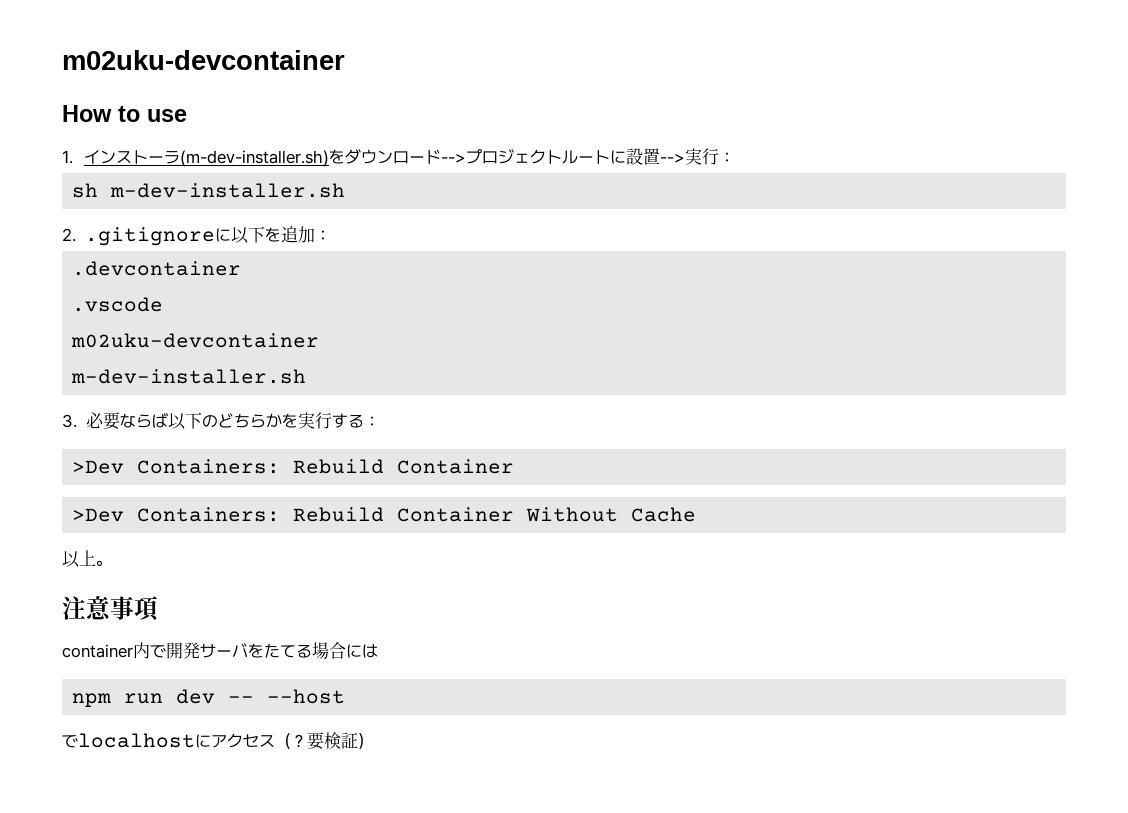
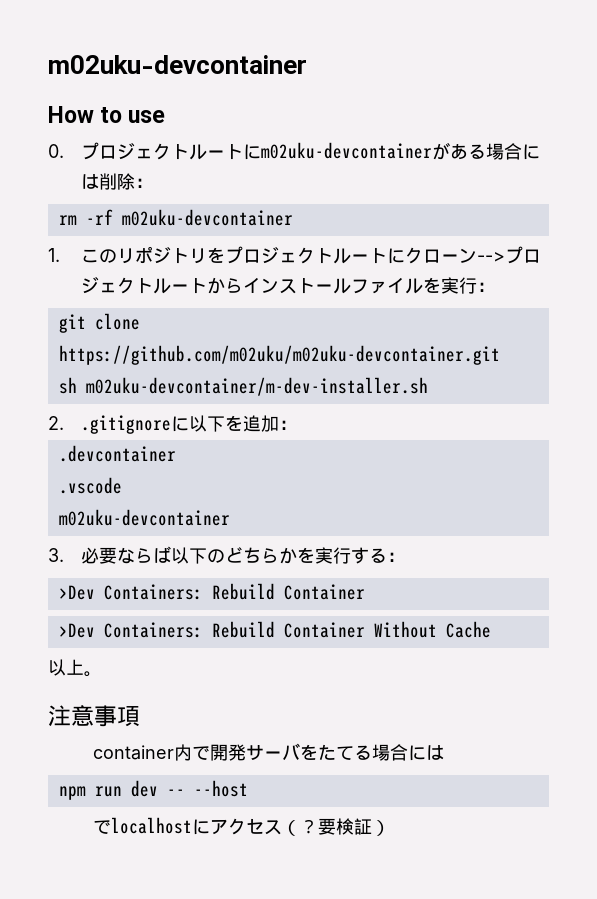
- 1.インストーラ(m-dev-installer.sh)をダウンロード-->プロジェクトルートに設置-->実行：
+ 0.プロジェクトルートにm02uku-devcontainerがある場合には削除：
+ rm -rf m02uku-devcontainer
+ 1.このリポジトリをプロジェクトルートにクローン-->プロジェクトルートからインストールファイルを実行：
+ git clone https://github.com/m02uku/m02uku-devcontainer.git
- sh m-dev-installer.sh
+ sh m02uku-devcontainer/m-dev-installer.sh
  .vscode
  m02uku-devcontainer
- m-dev-installer.sh

